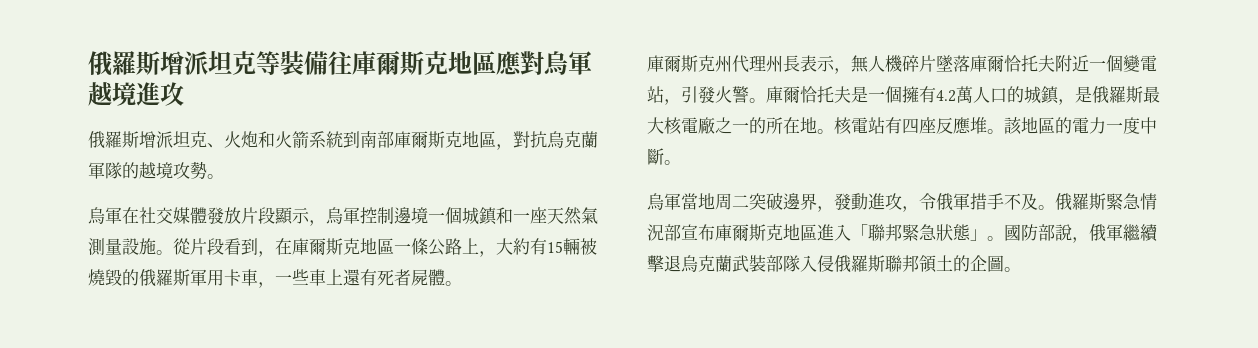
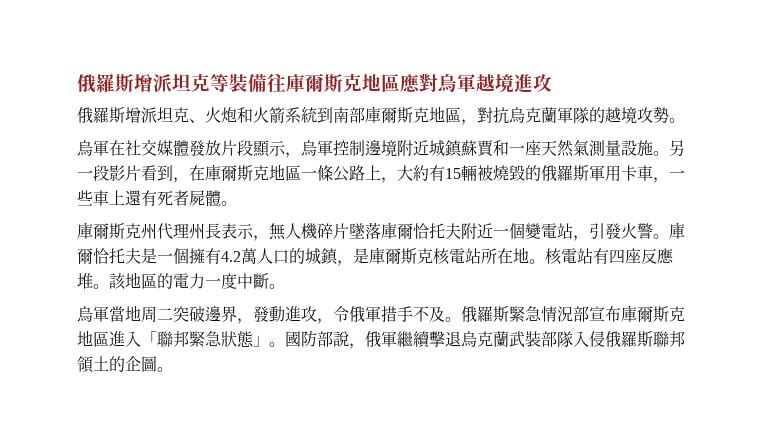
- 烏軍在社交媒體發放片段顯示，烏軍控制邊境一個城鎮和一座天然氣測量設施。
+ 烏軍在社交媒體發放片段顯示，烏軍控制邊境附近城鎮蘇賈和一座天然氣測量設施。
- 從片段看到，在庫爾斯克地區一條公路上，大約有15輛被燒毀的俄羅斯軍用卡車，一些車上還有死者屍體。
+ 另一段影片看到，在庫爾斯克地區一條公路上，大約有15輛被燒毀的俄羅斯軍用卡車，一些車上還有死者屍體。
- 庫爾恰托夫是一個擁有4.2萬人口的城鎮，是俄羅斯最大核電廠之一的所在地。
+ 庫爾恰托夫是一個擁有4.2萬人口的城鎮，是庫爾斯克核電站所在地。

